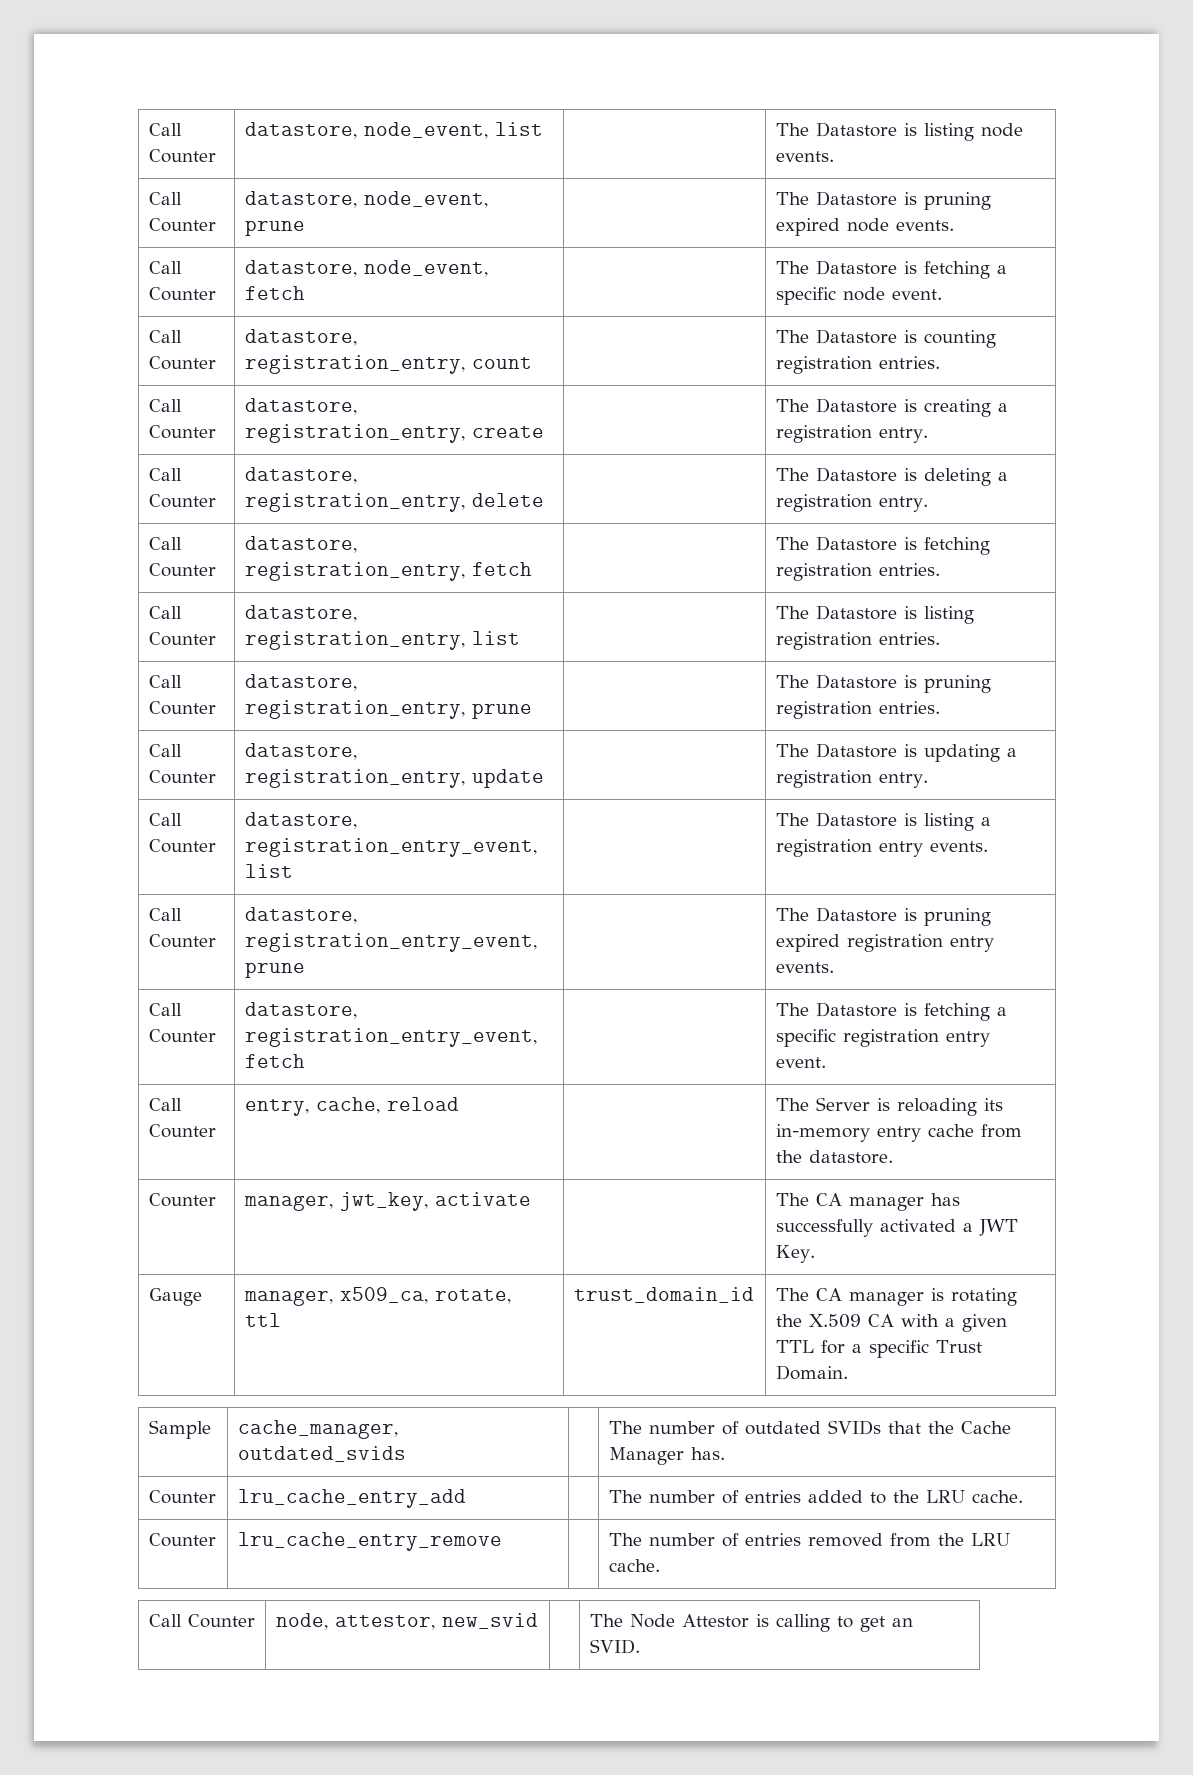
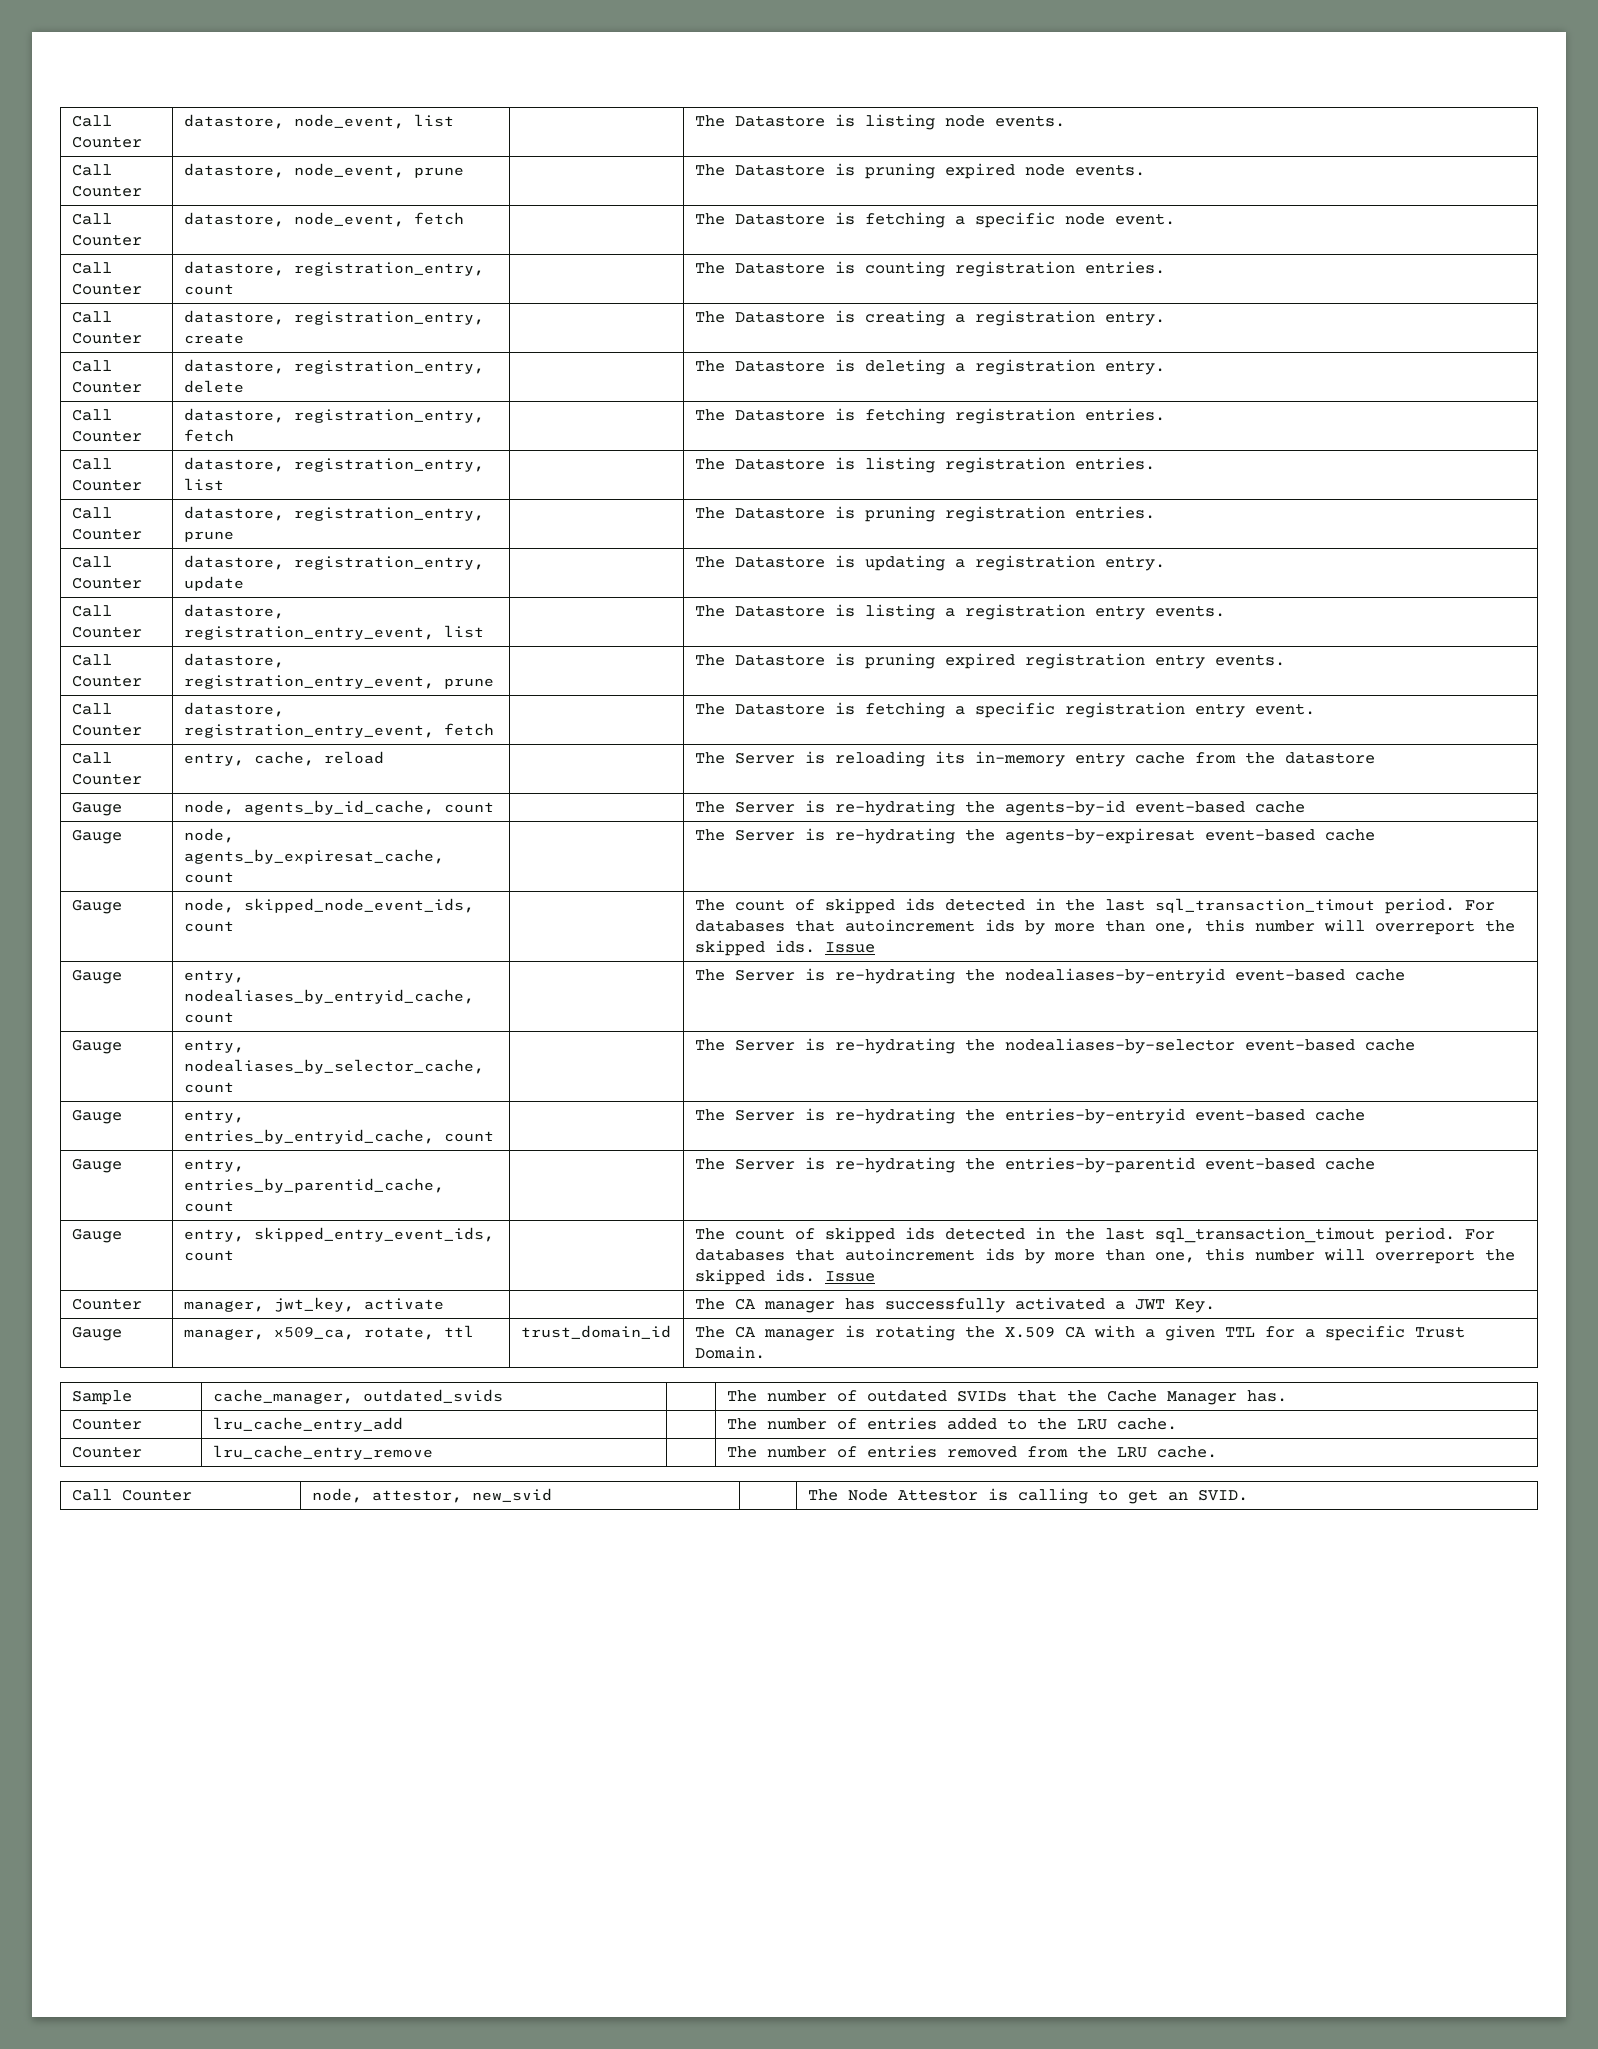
- Call Counter | entry, cache, reload | | The Server is reloading its in-memory entry cache from the datastore.
+ Call Counter | entry, cache, reload | | The Server is reloading its in-memory entry cache from the datastore
+ Gauge | node, agents_by_id_cache, count | | The Server is re-hydrating the agents-by-id event-based cache
+ Gauge | node, agents_by_expiresat_cache, count | | The Server is re-hydrating the agents-by-expiresat event-based cache
+ Gauge | node, skipped_node_event_ids, count | | The count of skipped ids detected in the last sql_transaction_timout period. For databases that autoincrement ids by more than one, this number will overreport the skipped ids. Issue
+ Gauge | entry, nodealiases_by_entryid_cache, count | | The Server is re-hydrating the nodealiases-by-entryid event-based cache
+ Gauge | entry, nodealiases_by_selector_cache, count | | The Server is re-hydrating the nodealiases-by-selector event-based cache
+ Gauge | entry, entries_by_entryid_cache, count | | The Server is re-hydrating the entries-by-entryid event-based cache
+ Gauge | entry, entries_by_parentid_cache, count | | The Server is re-hydrating the entries-by-parentid event-based cache
+ Gauge | entry, skipped_entry_event_ids, count | | The count of skipped ids detected in the last sql_transaction_timout period. For databases that autoincrement ids by more than one, this number will overreport the skipped ids. Issue

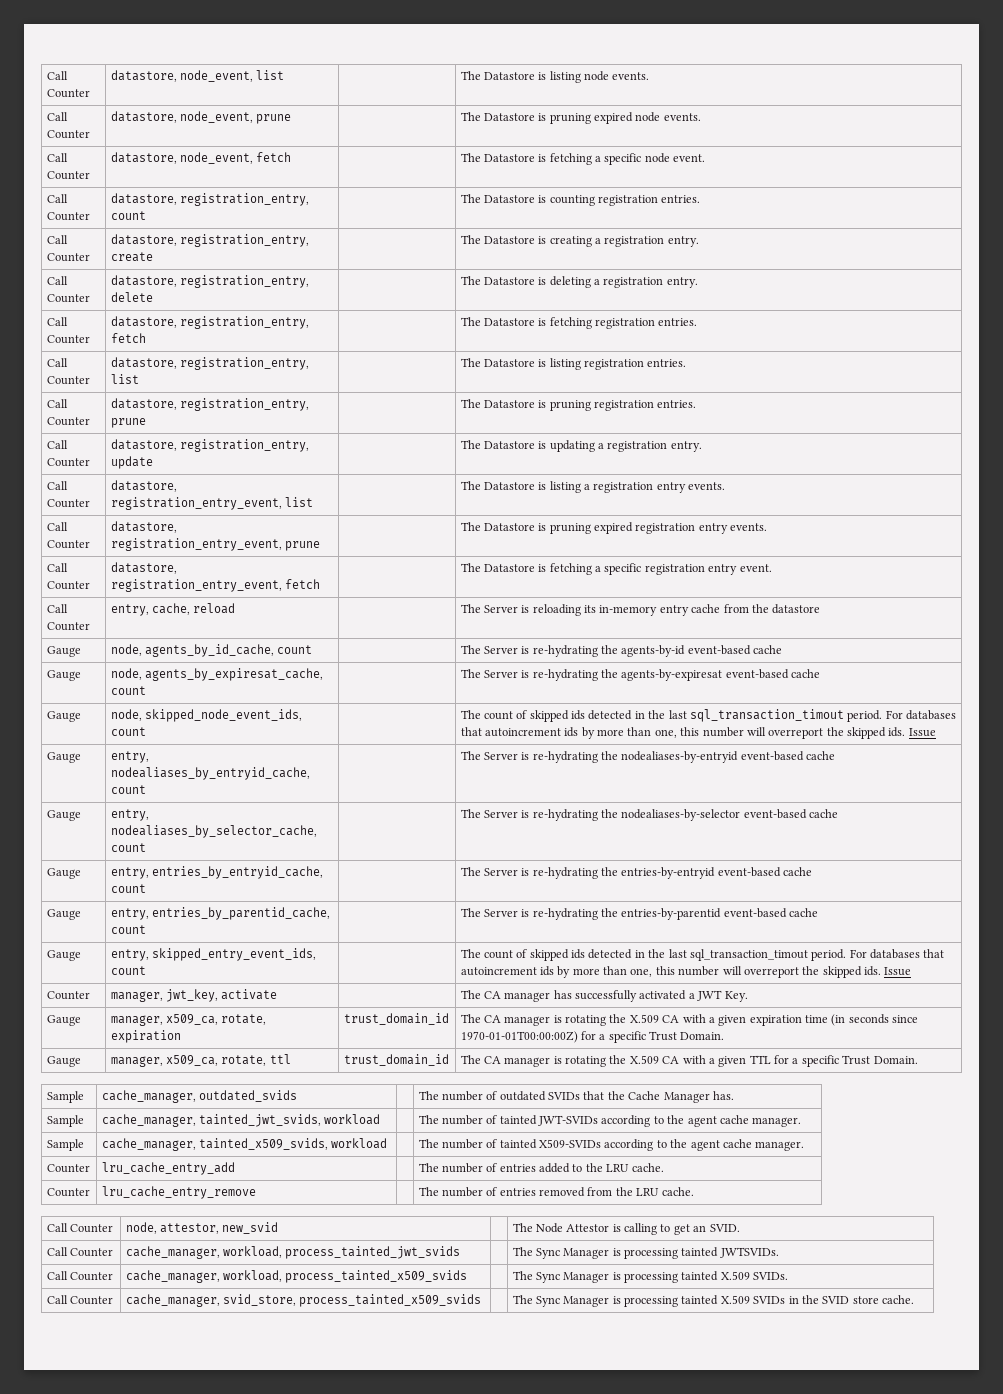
+ Gauge | manager, x509_ca, rotate, expiration | trust_domain_id | The CA manager is rotating the X.509 CA with a given expiration time (in seconds since 1970-01-01T00:00:00Z) for a specific Trust Domain.
+ Sample | cache_manager, tainted_jwt_svids, workload | | The number of tainted JWT-SVIDs according to the agent cache manager.
+ Sample | cache_manager, tainted_x509_svids, workload | | The number of tainted X509-SVIDs according to the agent cache manager.
+ Call Counter | cache_manager, workload, process_tainted_jwt_svids | | The Sync Manager is processing tainted JWTSVIDs.
+ Call Counter | cache_manager, workload, process_tainted_x509_svids | | The Sync Manager is processing tainted X.509 SVIDs.
+ Call Counter | cache_manager, svid_store, process_tainted_x509_svids | | The Sync Manager is processing tainted X.509 SVIDs in the SVID store cache.

